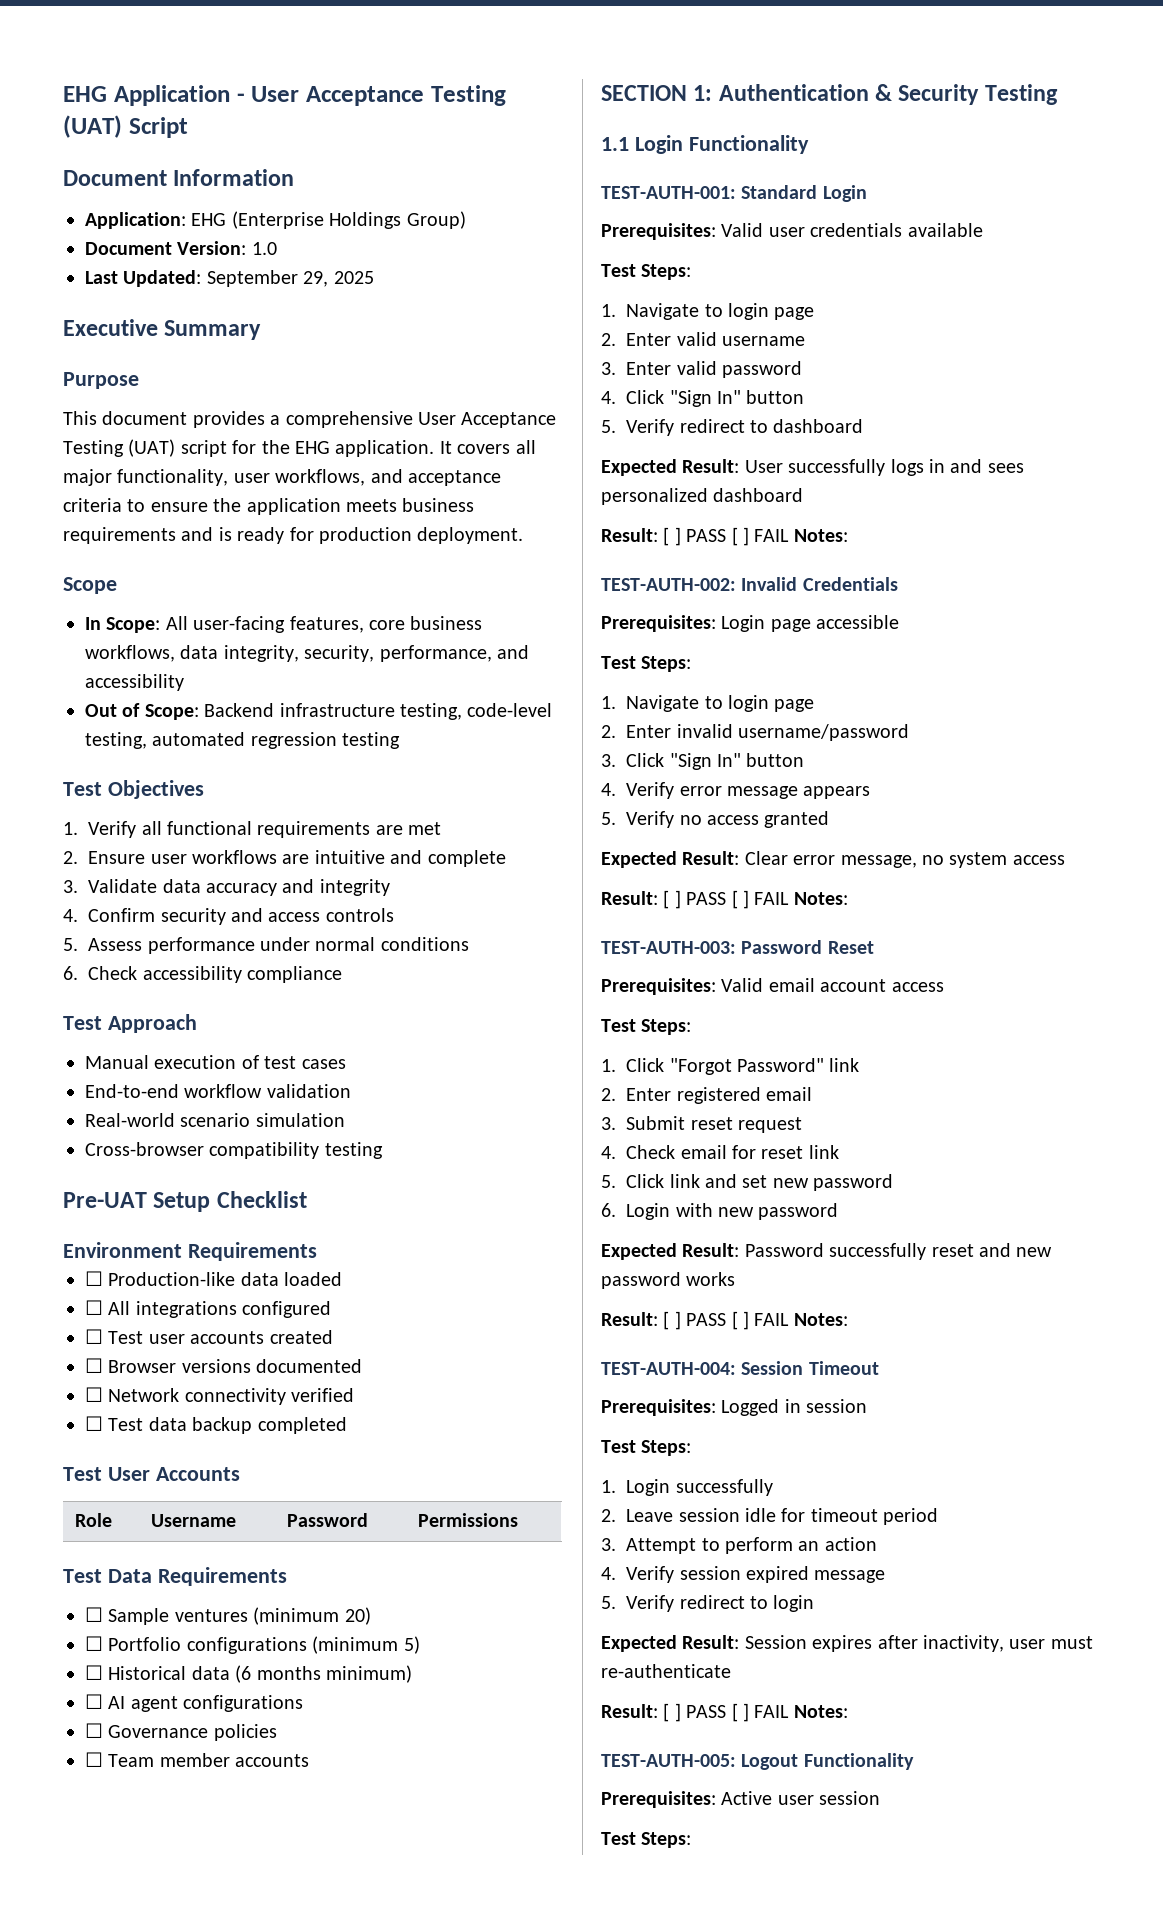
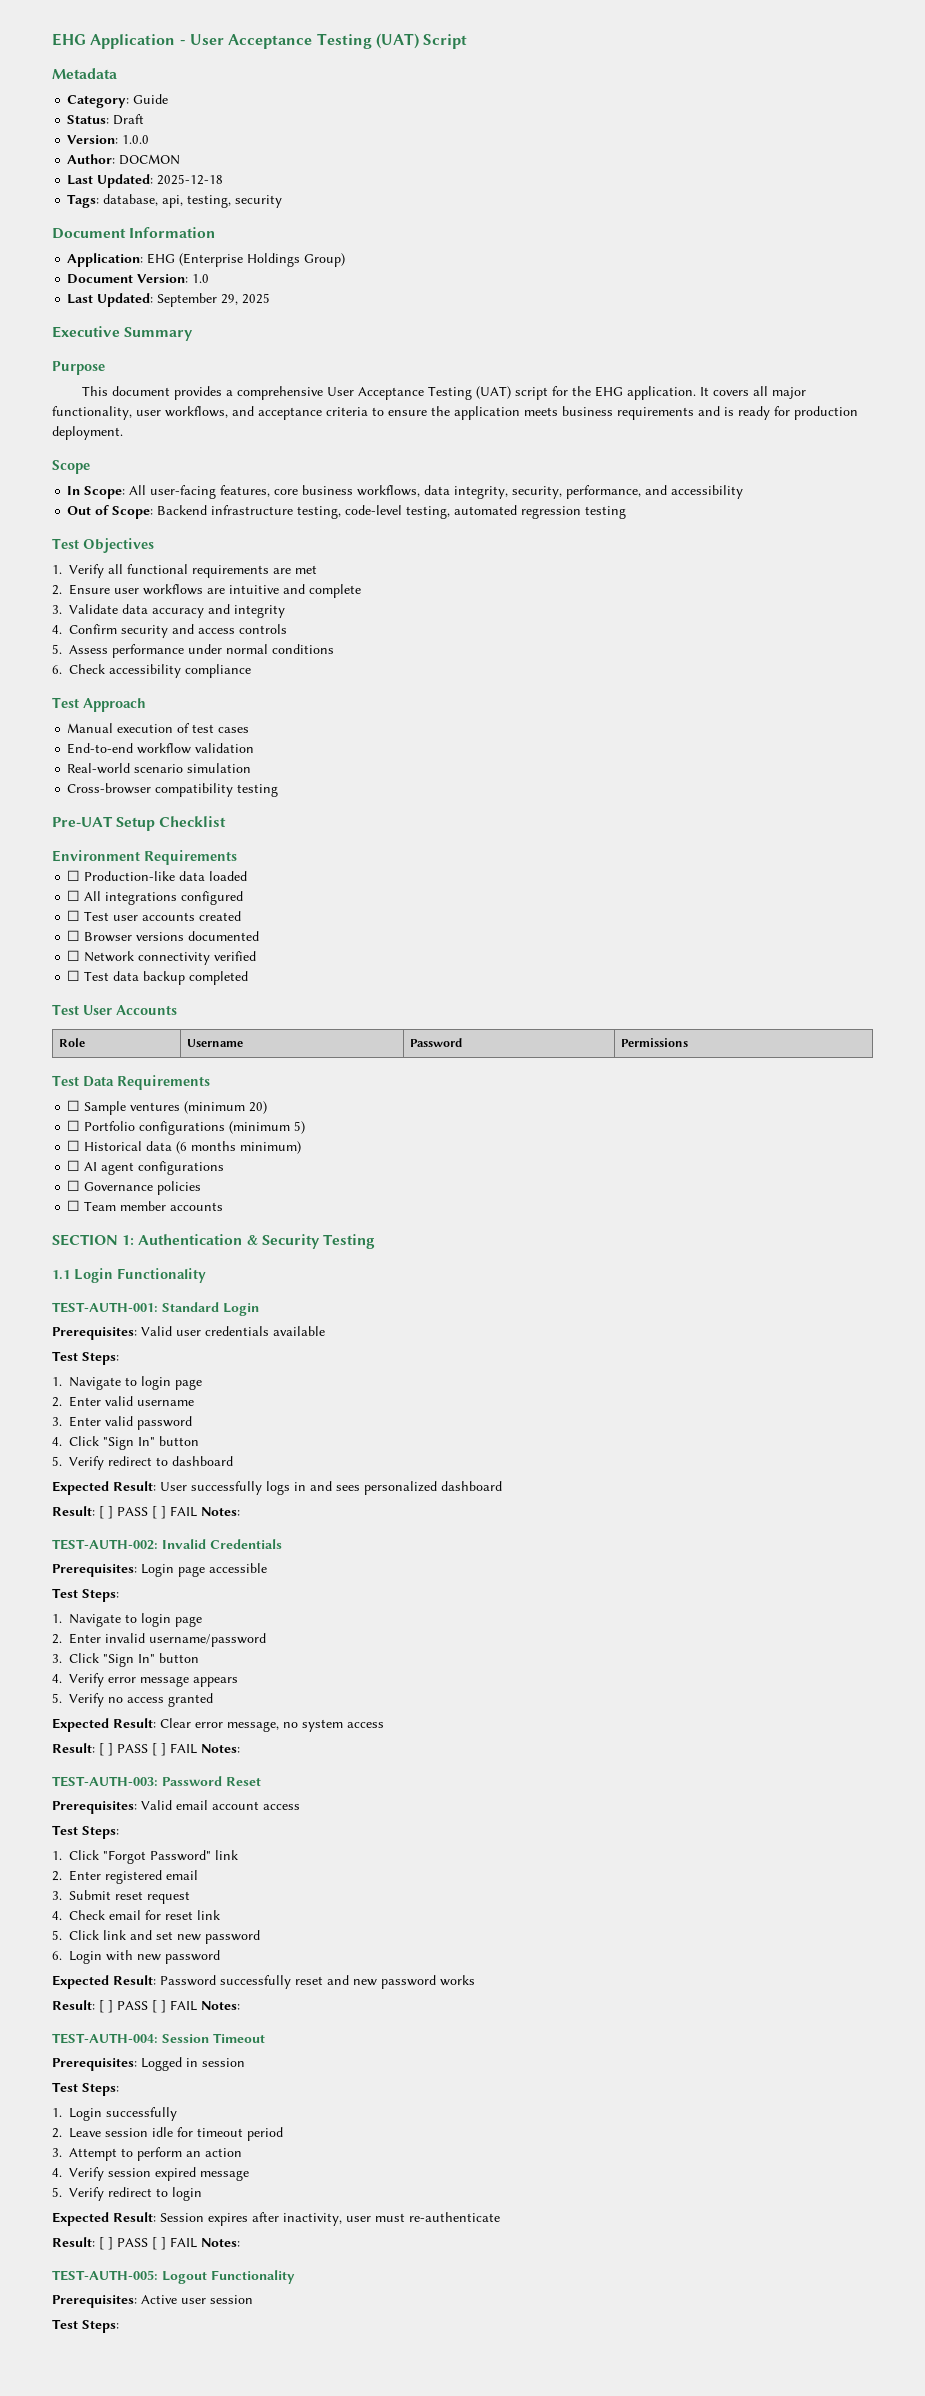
+ Metadata
+ Category: Guide
+ Status: Draft
+ Version: 1.0.0
+ Author: DOCMON
+ Last Updated: 2025-12-18
+ Tags: database, api, testing, security

